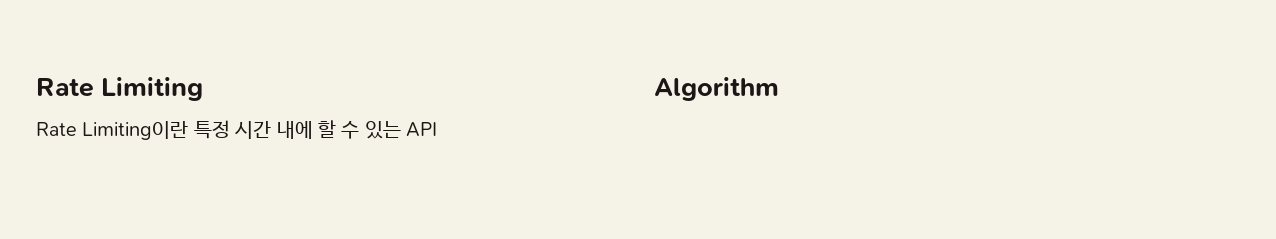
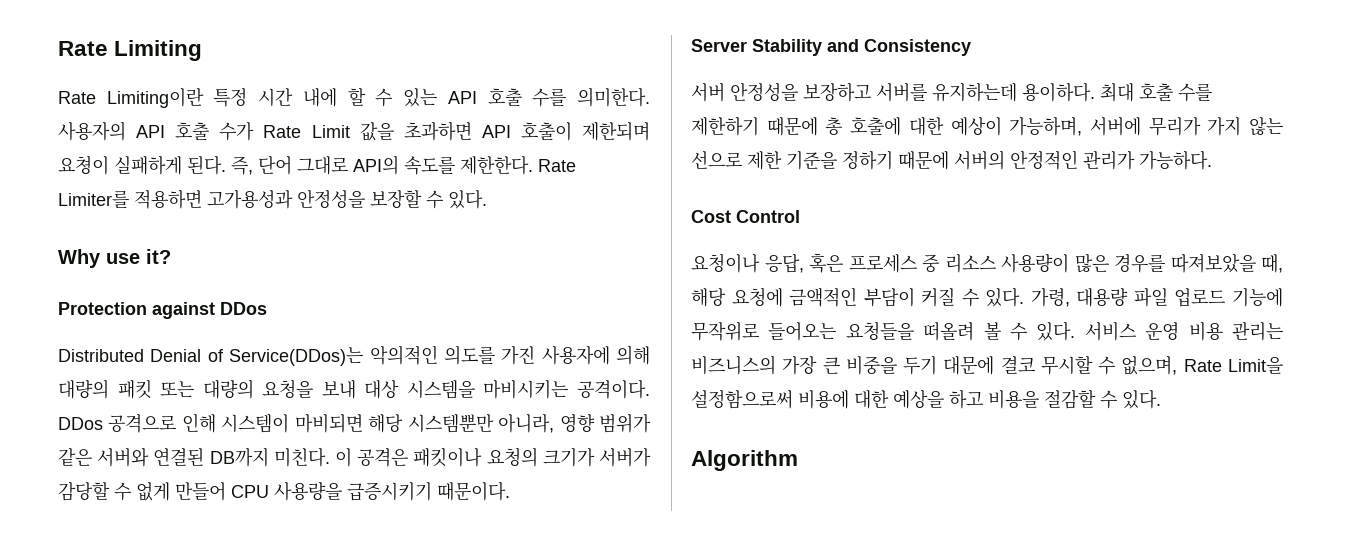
- Rate Limiting이란 특정 시간 내에 할 수 있는 API
+ Rate Limiting이란 특정 시간 내에 할 수 있는 API 호출 수를 의미한다. 사용자의 API 호출 수가 Rate Limit 값을 초과하면 API 호출이 제한되며 요쳥이 실패하게 된다. 즉, 단어 그대로 API의 속도를 제한한다. Rate Limiter를 적용하면 고가용성과 안정성을 보장할 수 있다.
+ Why use it?
+ Protection against DDos
+ Distributed Denial of Service(DDos)는 악의적인 의도를 가진 사용자에 의해 대량의 패킷 또는 대량의 요청을 보내 대상 시스템을 마비시키는 공격이다. DDos 공격으로 인해 시스템이 마비되면 해당 시스템뿐만 아니라, 영향 범위가 같은 서버와 연결된 DB까지 미친다. 이 공격은 패킷이나 요청의 크기가 서버가 감당할 수 없게 만들어 CPU 사용량을 급증시키기 때문이다.
+ Server Stability and Consistency
+ 서버 안정성을 보장하고 서버를 유지하는데 용이하다. 최대 호출 수를 제한하기 때문에 총 호출에 대한 예상이 가능하며, 서버에 무리가 가지 않는 선으로 제한 기준을 정하기 때문에 서버의 안정적인 관리가 가능하다.
+ Cost Control
+ 요청이나 응답, 혹은 프로세스 중 리소스 사용량이 많은 경우를 따져보았을 때, 해당 요청에 금액적인 부담이 커질 수 있다. 가령, 대용량 파일 업로드 기능에 무작위로 들어오는 요청들을 떠올려 볼 수 있다. 서비스 운영 비용 관리는 비즈니스의 가장 큰 비중을 두기 대문에 결코 무시할 수 없으며, Rate Limit을 설정함으로써 비용에 대한 예상을 하고 비용을 절감할 수 있다.

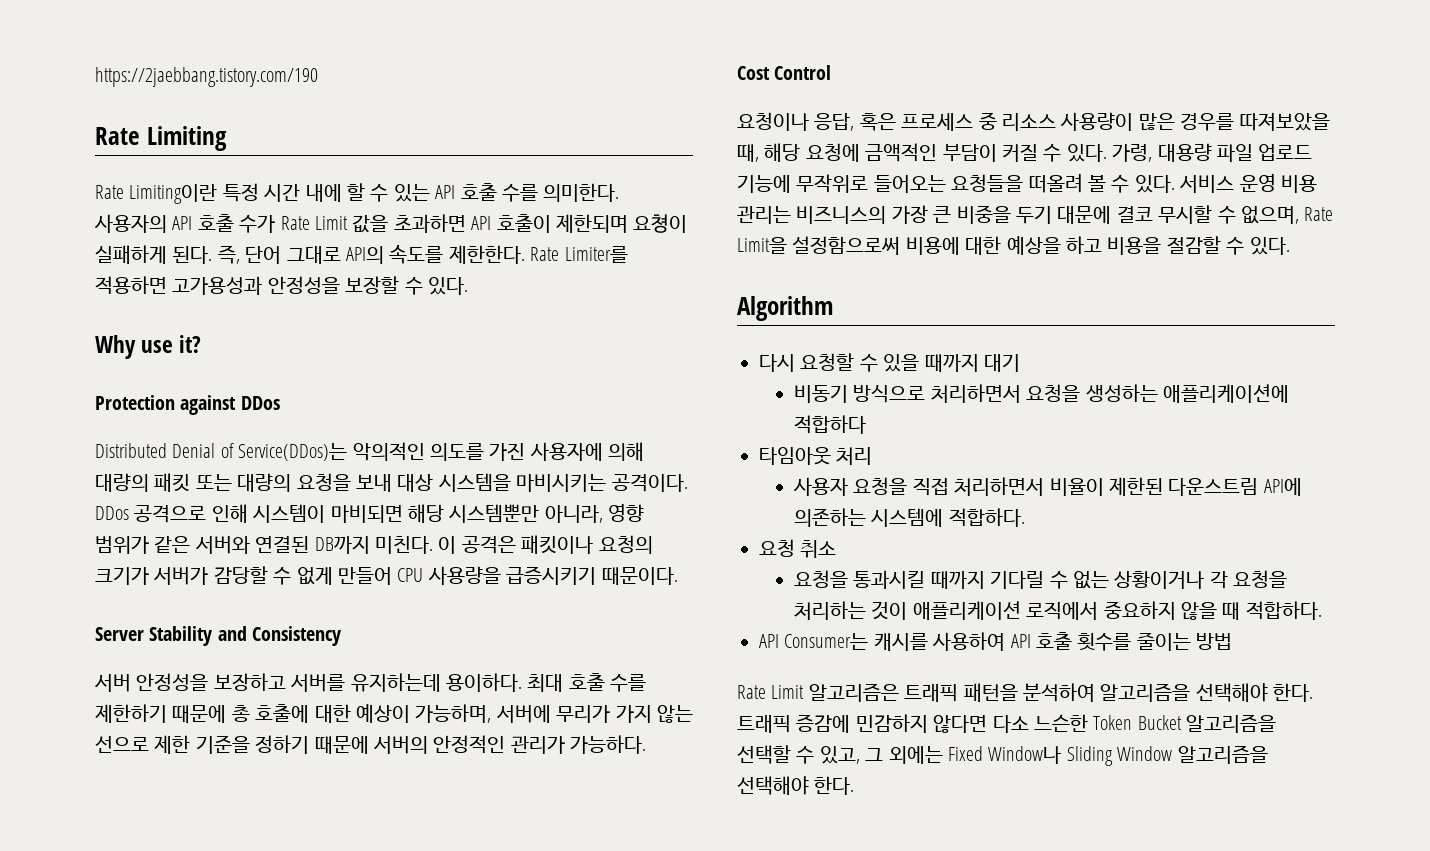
+ https://2jaebbang.tistory.com/190
+ 다시 요청할 수 있을 때까지 대기
+ 비동기 방식으로 처리하면서 요청을 생성하는 애플리케이션에 적합하다
+ 타임아웃 처리
+ 사용자 요청을 직접 처리하면서 비율이 제한된 다운스트림 API에 의존하는 시스템에 적합하다.
+ 요청 취소
+ 요청을 통과시킬 때까지 기다릴 수 없는 상황이거나 각 요청을 처리하는 것이 애플리케이션 로직에서 중요하지 않을 때 적합하다.
+ API Consumer는 캐시를 사용하여 API 호출 횟수를 줄이는 방법
+ Rate Limit 알고리즘은 트래픽 패턴을 분석하여 알고리즘을 선택해야 한다. 트래픽 증감에 민감하지 않다면 다소 느슨한 Token Bucket 알고리즘을 선택할 수 있고, 그 외에는 Fixed Window나 Sliding Window 알고리즘을 선택해야 한다.

